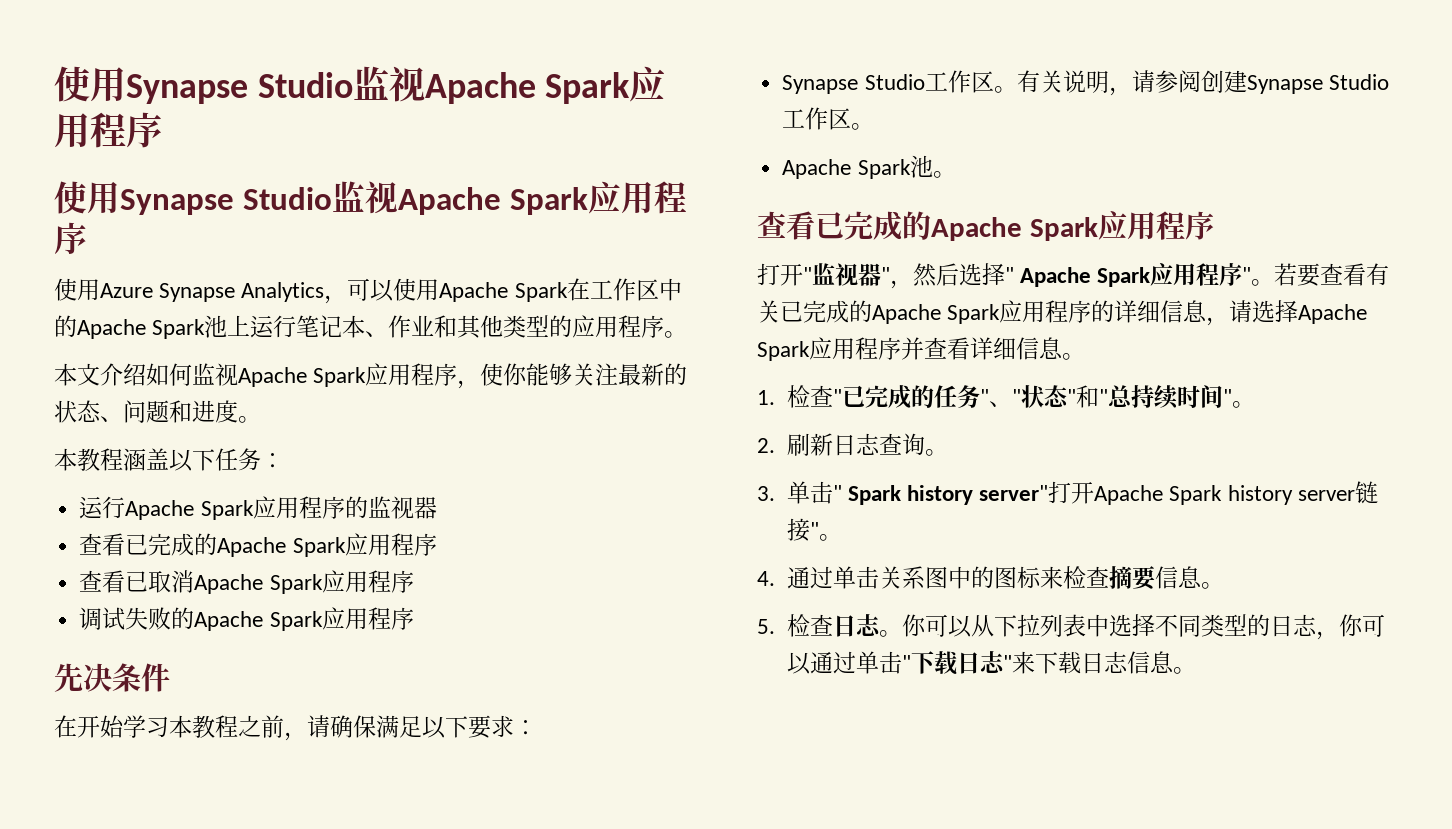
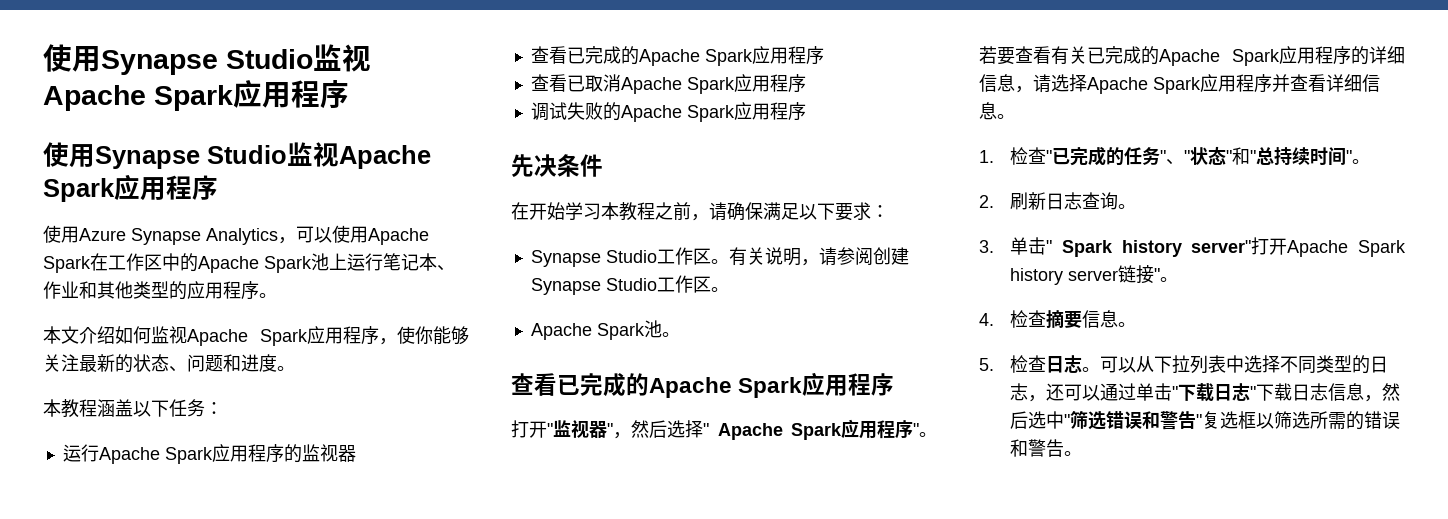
- 4.通过单击关系图中的图标来检查摘要信息。
+ 4.检查摘要信息。
- 你可以从下拉列表中选择不同类型的日志，你可以通过单击"下载日志"来下载日志信息。
+ 可以从下拉列表中选择不同类型的日志，还可以通过单击"下载日志"下载日志信息，然后选中"筛选错误和警告"复选框以筛选所需的错误和警告。

